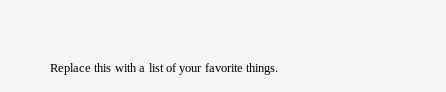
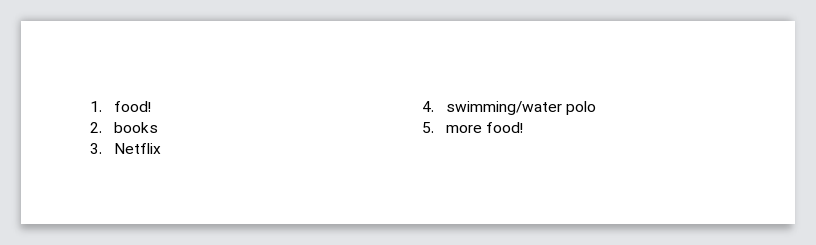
- Replace this with a list of your favorite things.
+ 1. food!
+ 2. books
+ 3. Netflix
+ 4. swimming/water polo
+ 5. more food!

